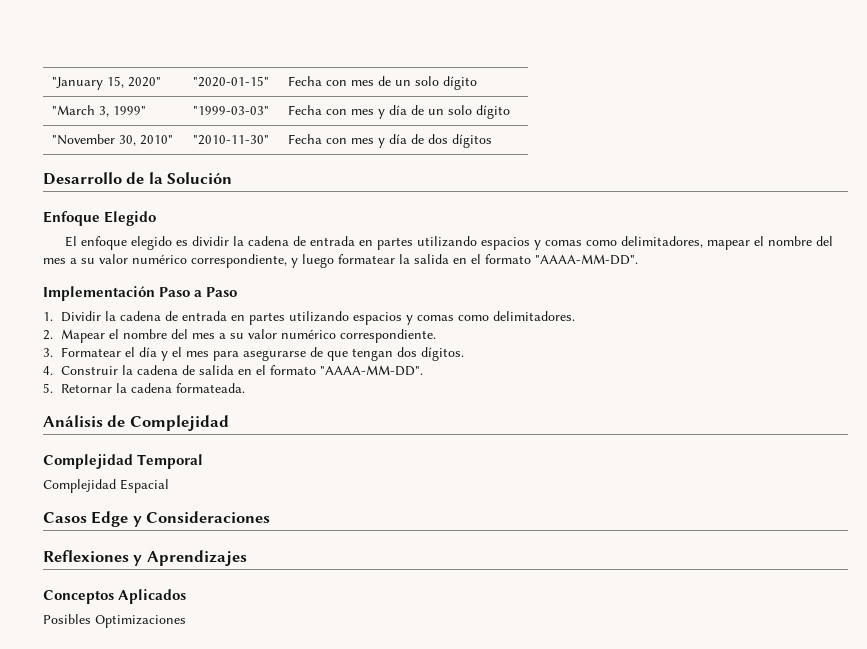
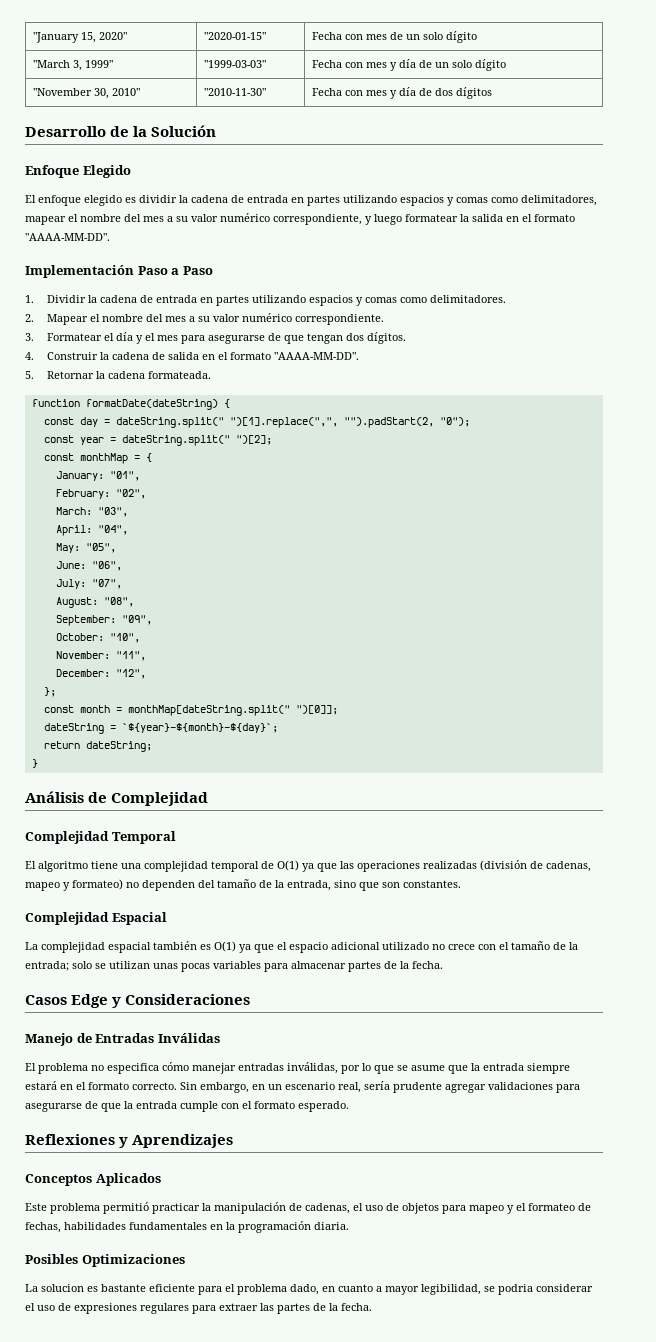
+ function formatDate(dateString) {
+ const day = dateString.split(" ")[1].replace(",", "").padStart(2, "0");
+ const year = dateString.split(" ")[2];
+ const monthMap = {
+ January: "01",
+ February: "02",
+ March: "03",
+ April: "04",
+ May: "05",
+ June: "06",
+ July: "07",
+ August: "08",
+ September: "09",
+ October: "10",
+ November: "11",
+ December: "12",
+ };
+ const month = monthMap[dateString.split(" ")[0]];
+ dateString = `${year}-${month}-${day}`;
+ return dateString;
+ }
+ El algoritmo tiene una complejidad temporal de O(1) ya que las operaciones realizadas (división de cadenas, mapeo y formateo) no dependen del tamaño de la entrada, sino que son constantes.
  Complejidad Espacial
+ La complejidad espacial también es O(1) ya que el espacio adicional utilizado no crece con el tamaño de la entrada; solo se utilizan unas pocas variables para almacenar partes de la fecha.
  Casos Edge y Consideraciones
+ Manejo de Entradas Inválidas
+ El problema no especifica cómo manejar entradas inválidas, por lo que se asume que la entrada siempre estará en el formato correcto. Sin embargo, en un escenario real, sería prudente agregar validaciones para asegurarse de que la entrada cumple con el formato esperado.
+ Este problema permitió practicar la manipulación de cadenas, el uso de objetos para mapeo y el formateo de fechas, habilidades fundamentales en la programación diaria.
  Posibles Optimizaciones
+ La solucion es bastante eficiente para el problema dado, en cuanto a mayor legibilidad, se podria considerar el uso de expresiones regulares para extraer las partes de la fecha.

